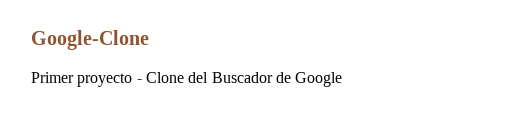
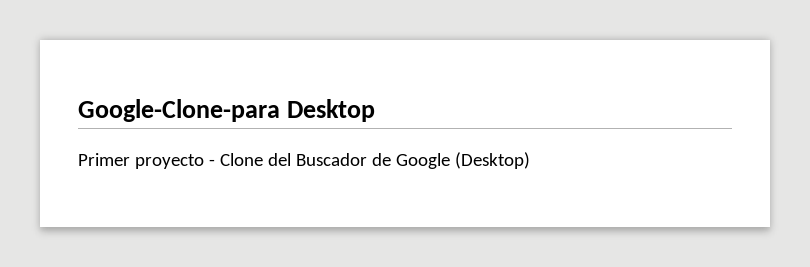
- Google-Clone
+ Google-Clone-para Desktop
- Primer proyecto - Clone del Buscador de Google
+ Primer proyecto - Clone del Buscador de Google (Desktop)

